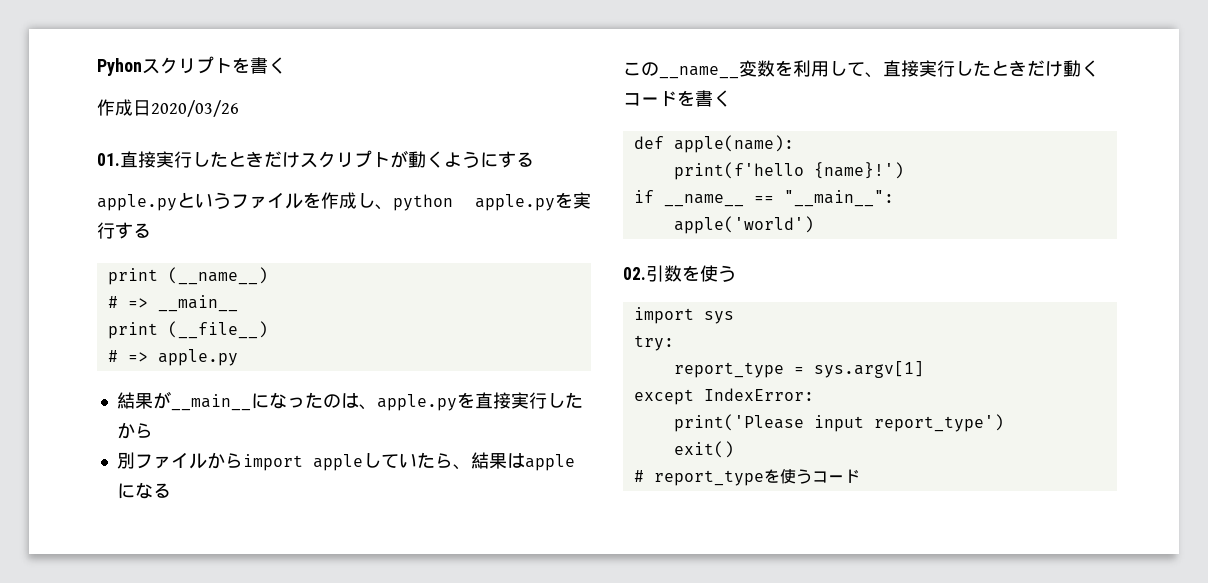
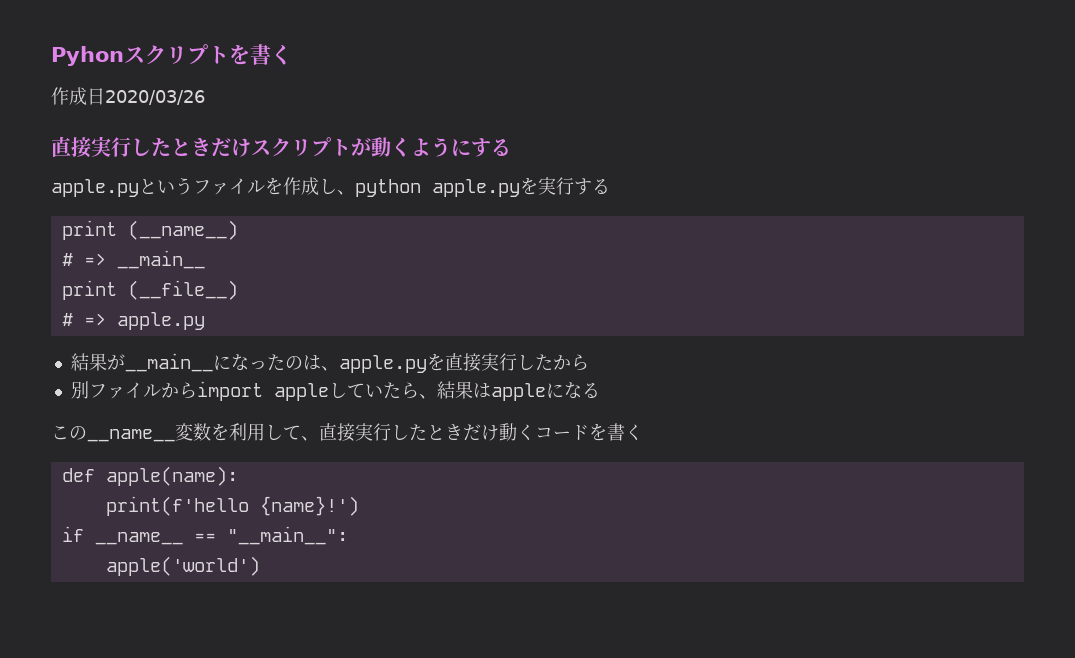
- 01.直接実行したときだけスクリプトが動くようにする
+ 直接実行したときだけスクリプトが動くようにする
- 02.引数を使う
- import sys
- try:
- report_type = sys.argv[1]
- except IndexError:
- print('Please input report_type')
- exit()
- # report_typeを使うコード

